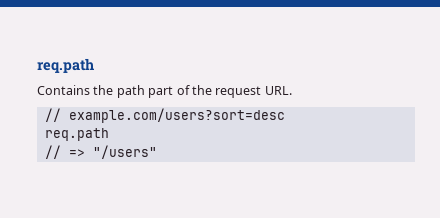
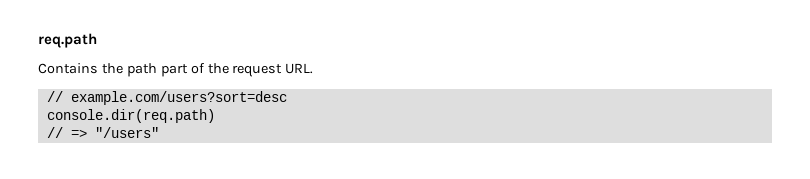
  // example.com/users?sort=desc
- req.path
+ console.dir(req.path)

